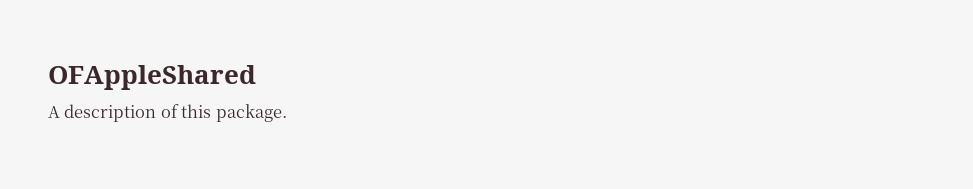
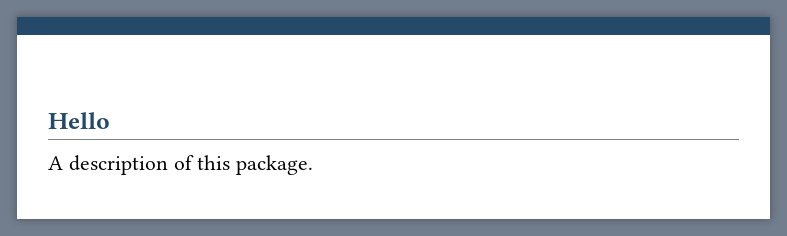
- OFAppleShared
+ Hello

